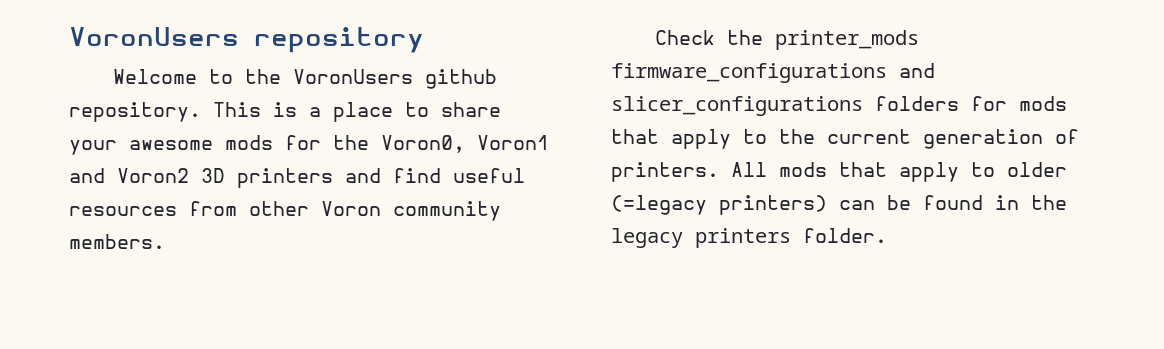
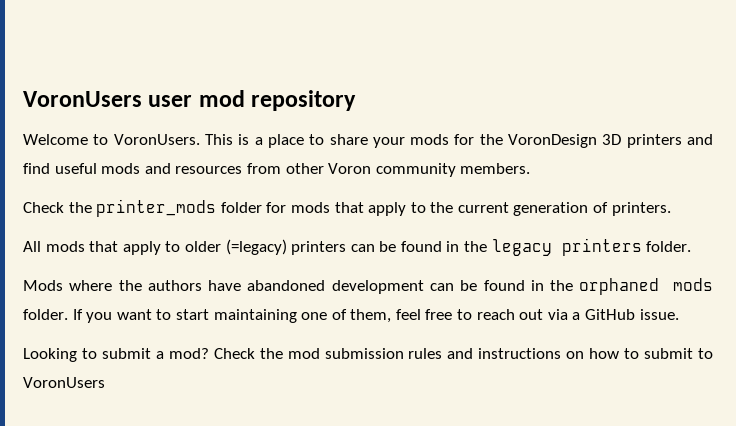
- VoronUsers repository
+ VoronUsers user mod repository
- Welcome to the VoronUsers github repository.
+ Welcome to VoronUsers.
- This is a place to share your awesome mods for the Voron0, Voron1 and Voron2 3D printers and find useful resources from other Voron community members.
+ This is a place to share your mods for the VoronDesign 3D printers and find useful mods and resources from other Voron community members.
- Check the printer_mods firmware_configurations and slicer_configurations folders for mods that apply to the current generation of printers. All mods that apply to older (=legacy printers) can be found in the legacy printers folder.
+ Check the printer_mods folder for mods that apply to the current generation of printers.
+ All mods that apply to older (=legacy) printers can be found in the legacy printers folder.
+ Mods where the authors have abandoned development can be found in the orphaned mods folder. If you want to start maintaining one of them, feel free to reach out via a GitHub issue.
+ Looking to submit a mod? Check the mod submission rules and instructions on how to submit to VoronUsers

